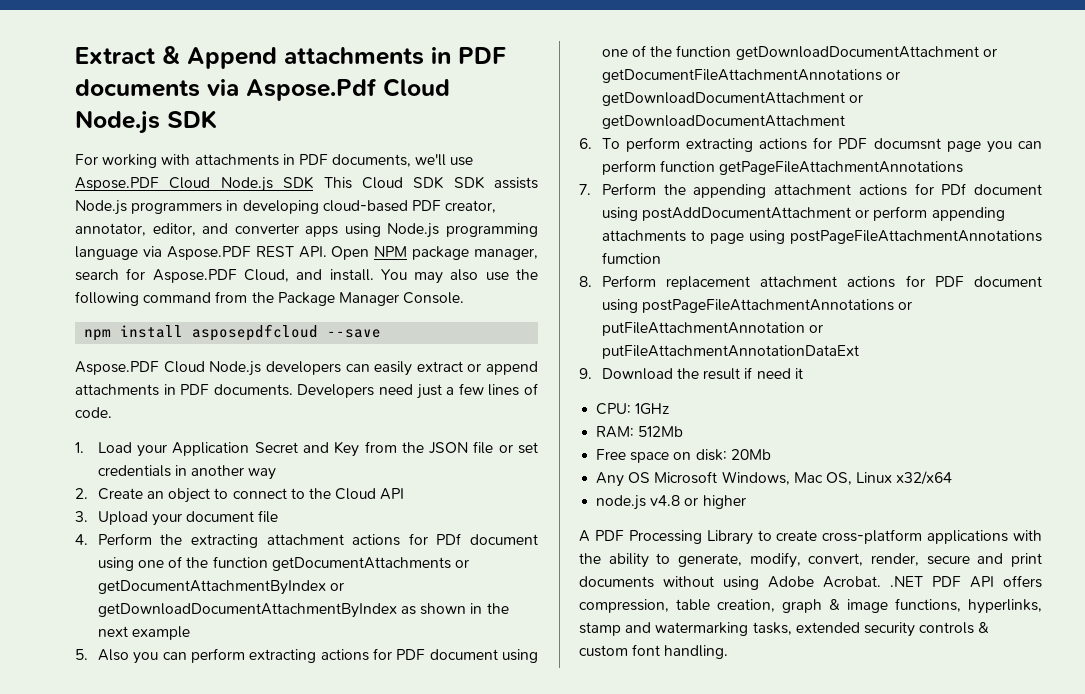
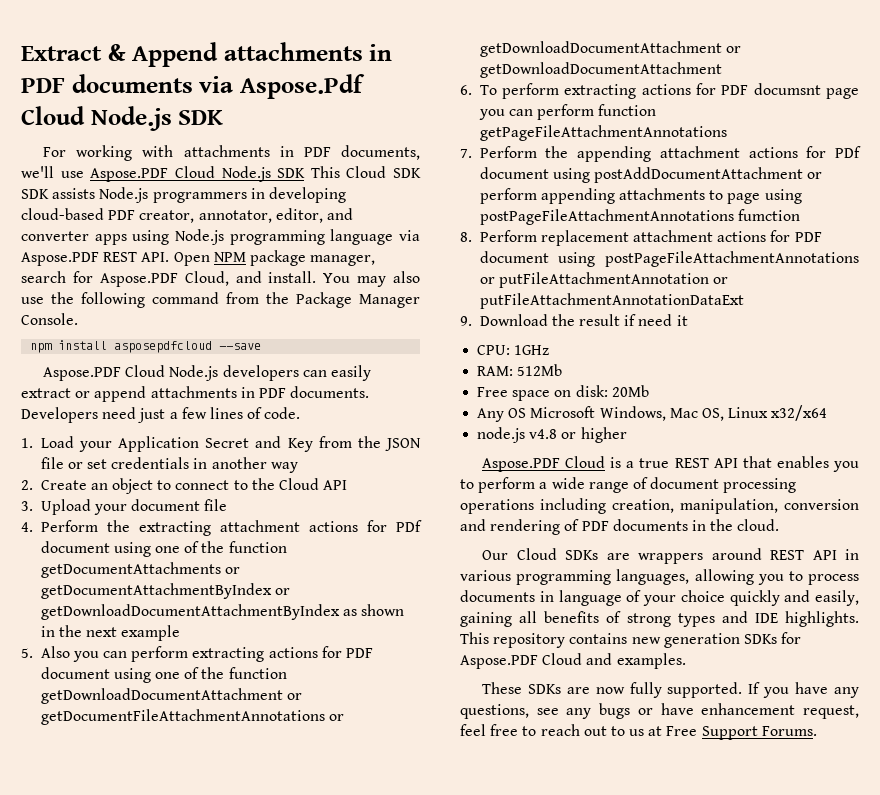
- A PDF Processing Library to create cross-platform applications with the ability to generate, modify, convert, render, secure and print documents without using Adobe Acrobat. .NET PDF API offers compression, table creation, graph & image functions, hyperlinks, stamp and watermarking tasks, extended security controls & custom font handling.
+ Aspose.PDF Cloud is a true REST API that enables you to perform a wide range of document processing operations including creation, manipulation, conversion and rendering of PDF documents in the cloud.
+ Our Cloud SDKs are wrappers around REST API in various programming languages, allowing you to process documents in language of your choice quickly and easily, gaining all benefits of strong types and IDE highlights. This repository contains new generation SDKs for Aspose.PDF Cloud and examples.
+ These SDKs are now fully supported. If you have any questions, see any bugs or have enhancement request, feel free to reach out to us at Free Support Forums.

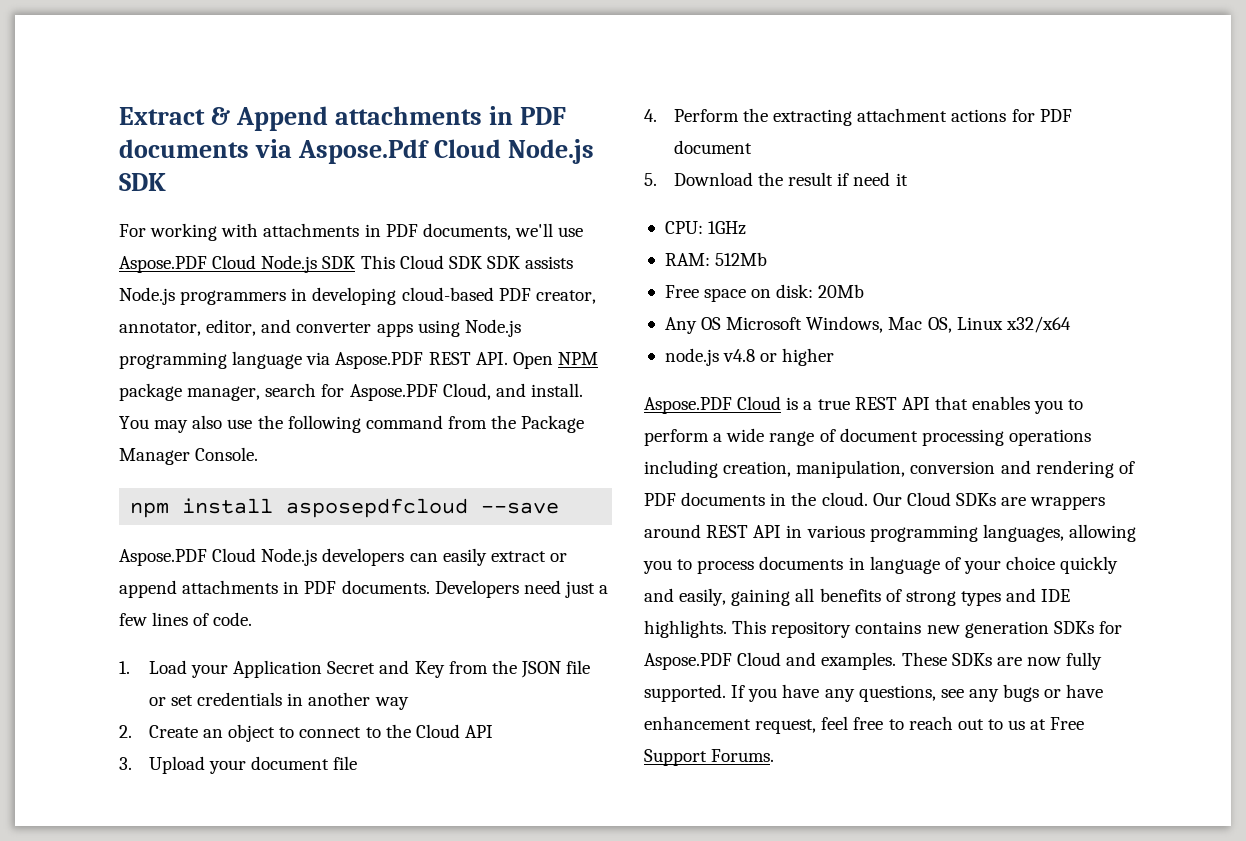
- 4. Perform the extracting attachment actions for PDf document using one of the function getDocumentAttachments or getDocumentAttachmentByIndex or getDownloadDocumentAttachmentByIndex as shown in the next example
- 5. Also you can perform extracting actions for PDF document using one of the function getDownloadDocumentAttachment or getDocumentFileAttachmentAnnotations or getDownloadDocumentAttachment or getDownloadDocumentAttachment
- 6. To perform extracting actions for PDF documsnt page you can perform function getPageFileAttachmentAnnotations
- 7. Perform the appending attachment actions for PDf document using postAddDocumentAttachment or perform appending attachments to page using postPageFileAttachmentAnnotations fumction
- 8. Perform replacement attachment actions for PDF document using postPageFileAttachmentAnnotations or putFileAttachmentAnnotation or putFileAttachmentAnnotationDataExt
- 9. Download the result if need it
+ 4. Perform the extracting attachment actions for PDF document
+ 5. Download the result if need it
- Aspose.PDF Cloud is a true REST API that enables you to perform a wide range of document processing operations including creation, manipulation, conversion and rendering of PDF documents in the cloud.
- Our Cloud SDKs are wrappers around REST API in various programming languages, allowing you to process documents in language of your choice quickly and easily, gaining all benefits of strong types and IDE highlights.
+ Aspose.PDF Cloud is a true REST API that enables you to perform a wide range of document processing operations including creation, manipulation, conversion and rendering of PDF documents in the cloud. Our Cloud SDKs are wrappers around REST API in various programming languages, allowing you to process documents in language of your choice quickly and easily, gaining all benefits of strong types and IDE highlights.
- This repository contains new generation SDKs for Aspose.PDF Cloud and examples.
- These SDKs are now fully supported.
+ This repository contains new generation SDKs for Aspose.PDF Cloud and examples. These SDKs are now fully supported.

